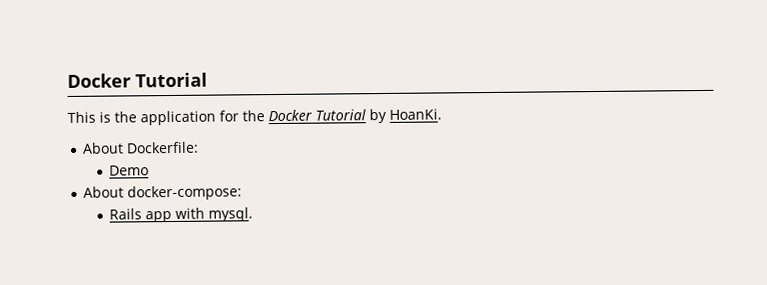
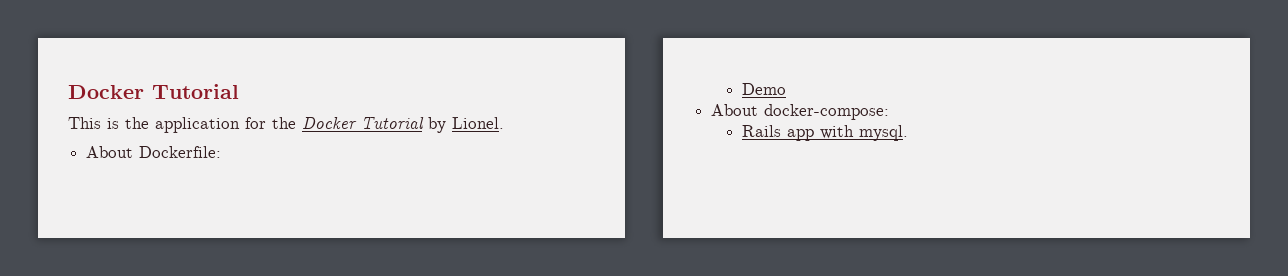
- This is the application for the Docker Tutorial by HoanKi.
+ This is the application for the Docker Tutorial by Lionel.

